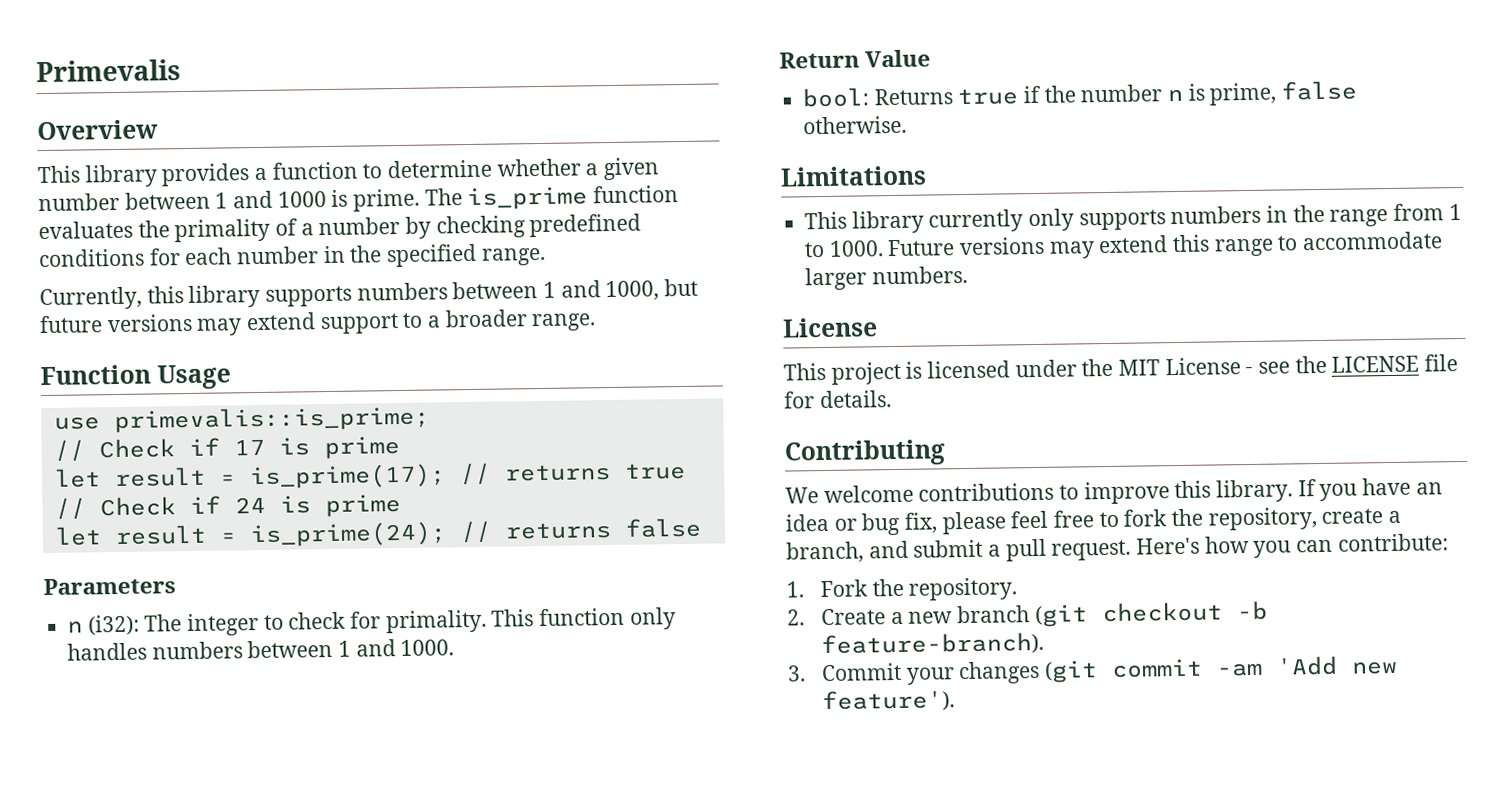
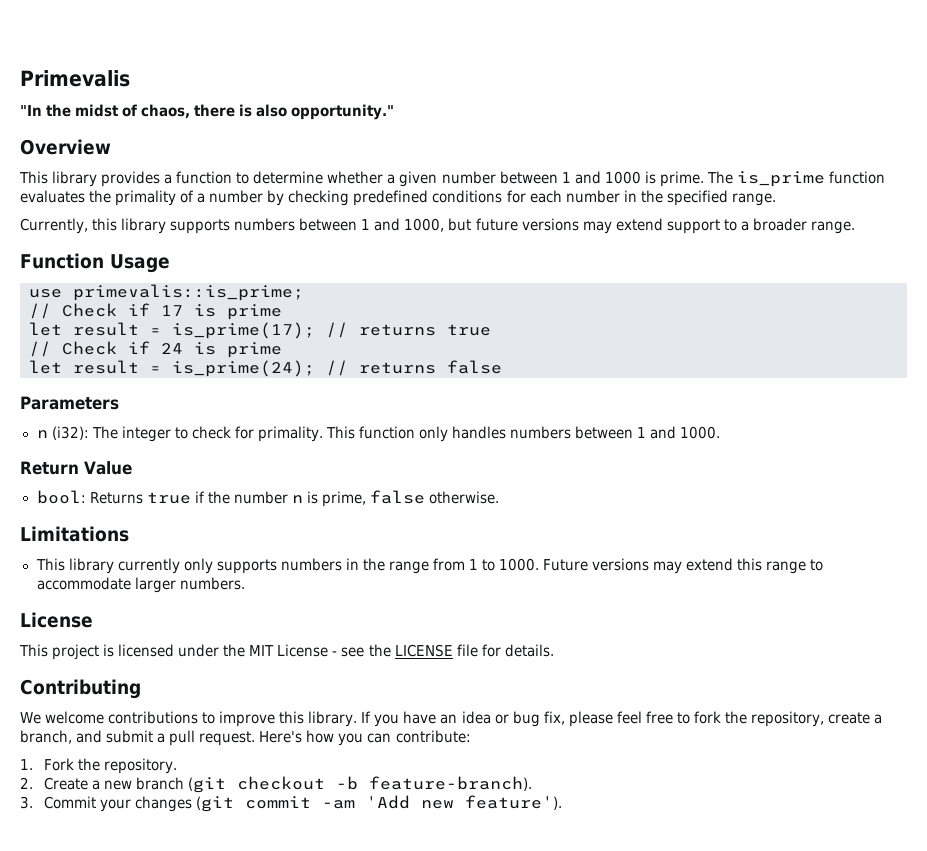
+ "In the midst of chaos, there is also opportunity."

